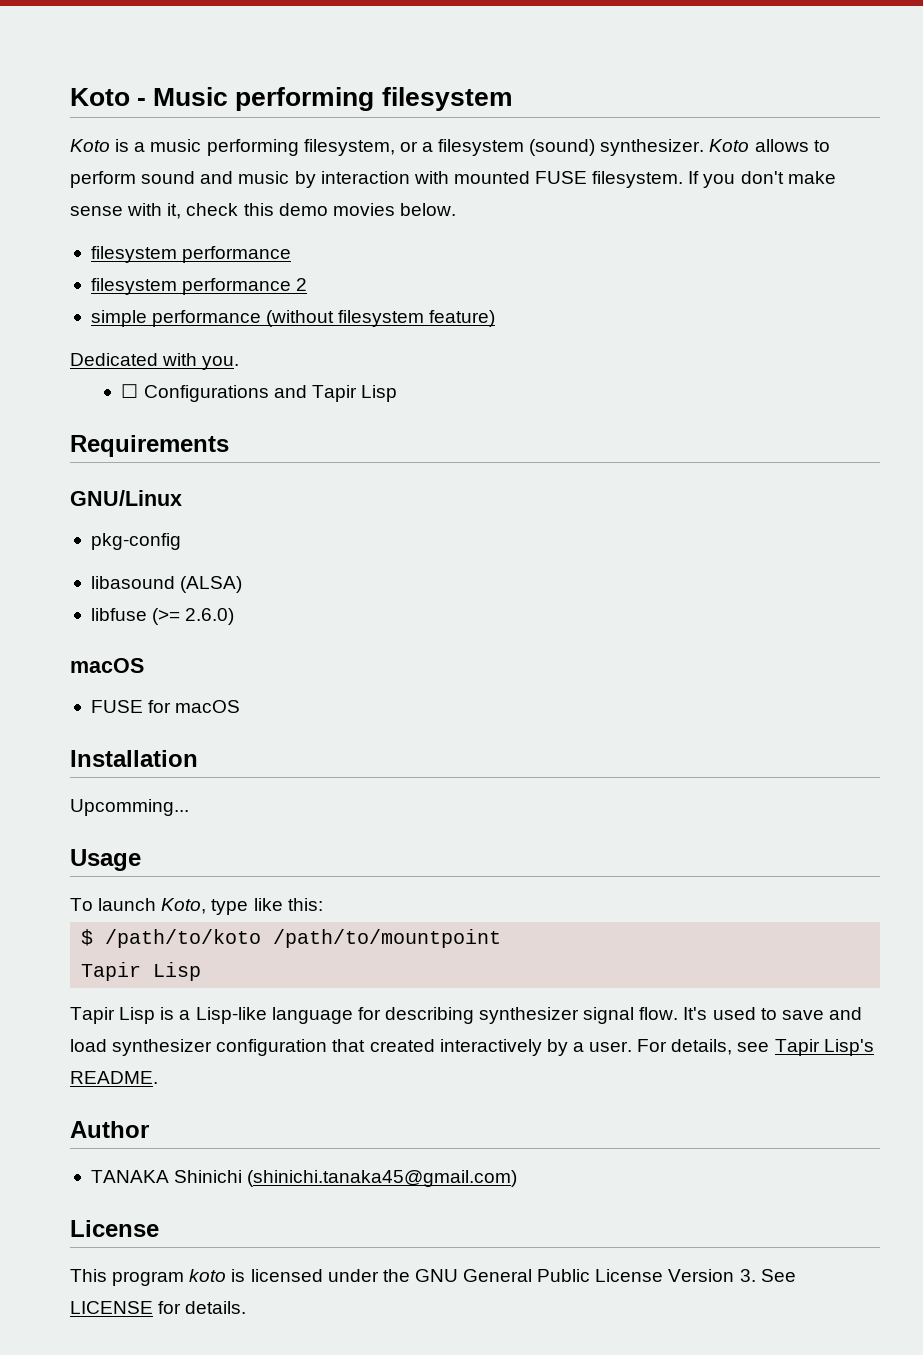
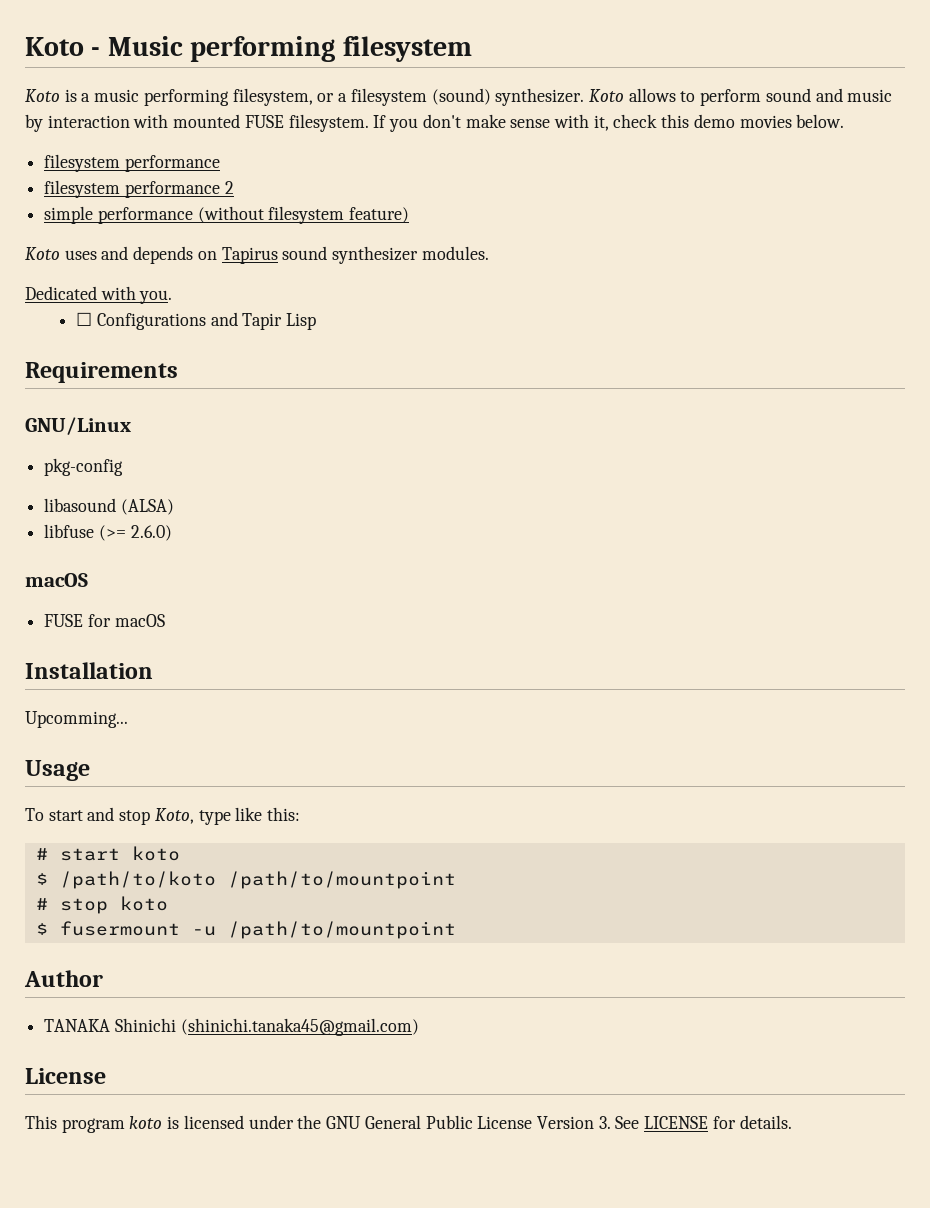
+ Koto uses and depends on Tapirus sound synthesizer modules.
- To launch Koto, type like this:
+ To start and stop Koto, type like this:
+ # start koto
  $ /path/to/koto /path/to/mountpoint
- Tapir Lisp
- Tapir Lisp is a Lisp-like language for describing synthesizer signal flow. It's used to save and load synthesizer configuration that created interactively by a user. For details, see Tapir Lisp's README.
+ # stop koto
+ $ fusermount -u /path/to/mountpoint

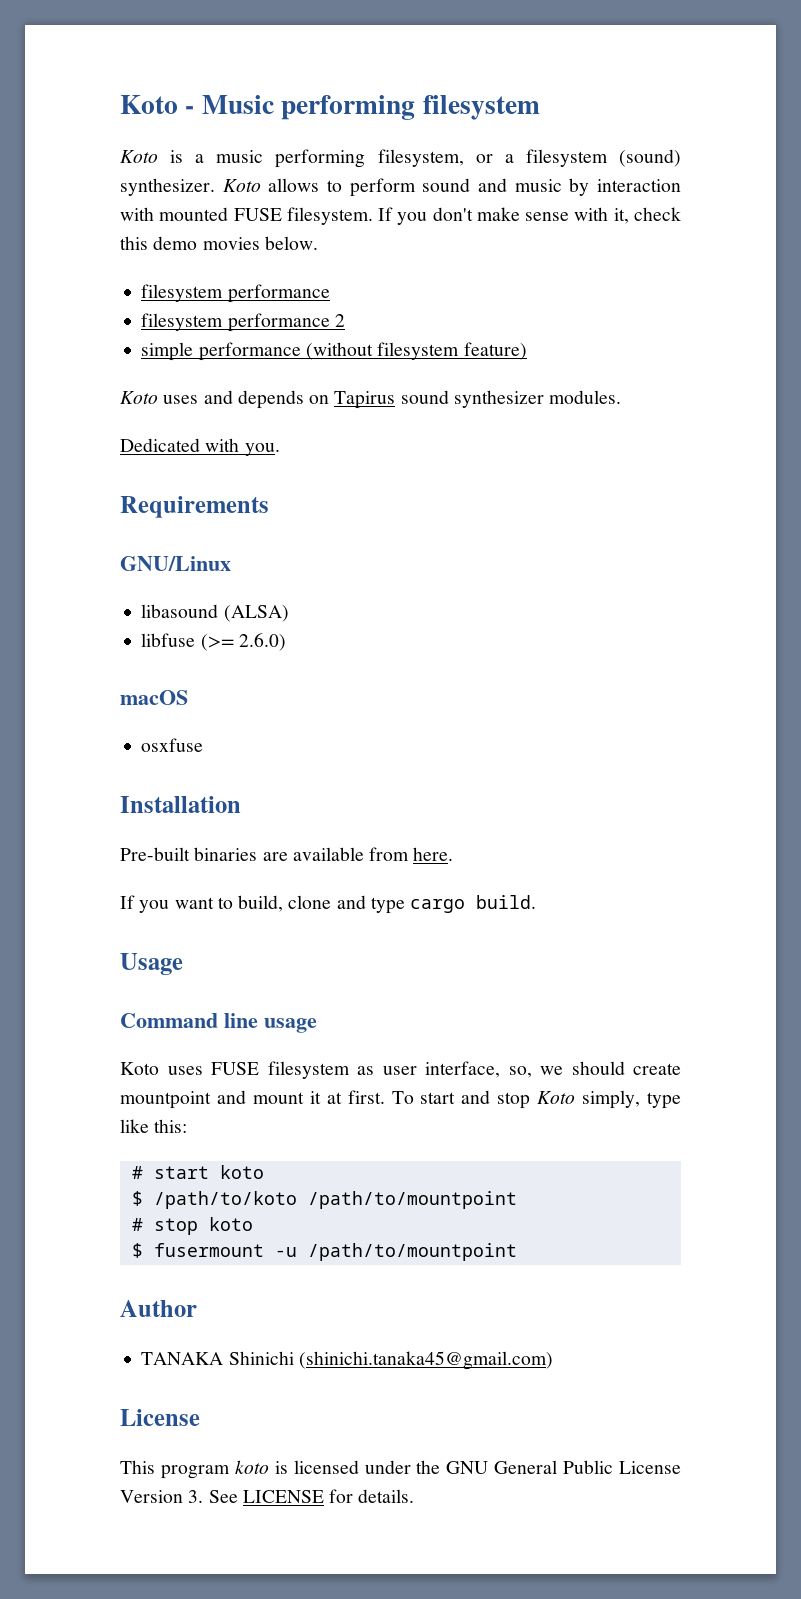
- ☐ Configurations and Tapir Lisp
- pkg-config
- FUSE for macOS
+ osxfuse
  Installation
- Upcomming...
+ Pre-built binaries are available from here.
+ If you want to build, clone and type cargo build.
  Usage
- To start and stop Koto, type like this:
+ Command line usage
+ Koto uses FUSE filesystem as user interface, so, we should create mountpoint and mount it at first. To start and stop Koto simply, type like this:

